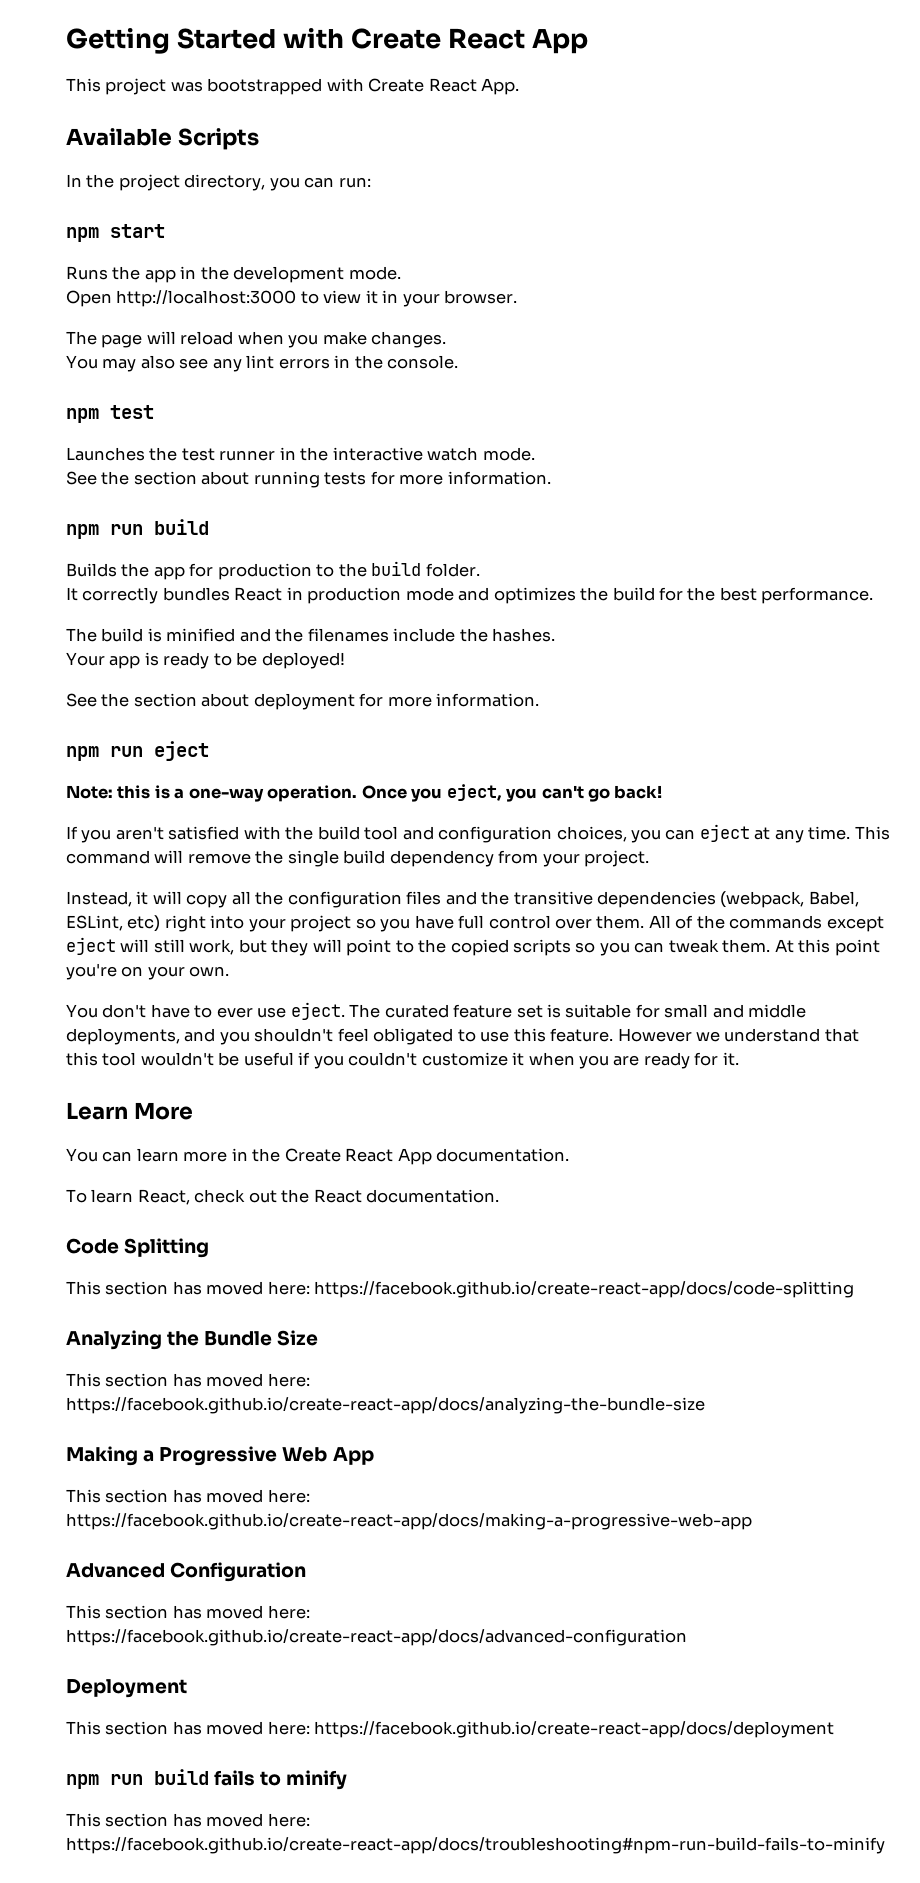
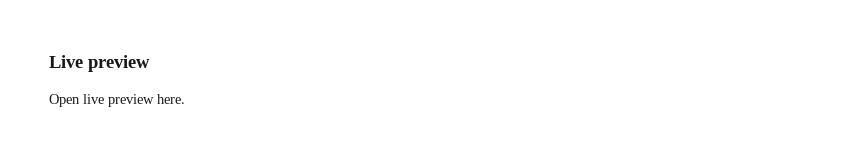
- Getting Started with Create React App
- This project was bootstrapped with Create React App.
- Available Scripts
- In the project directory, you can run:
- npm start
- Runs the app in the development mode.
- Open http://localhost:3000 to view it in your browser.
- The page will reload when you make changes.
- You may also see any lint errors in the console.
- npm test
- Launches the test runner in the interactive watch mode.
- See the section about running tests for more information.
- npm run build
- Builds the app for production to the build folder.
- It correctly bundles React in production mode and optimizes the build for the best performance.
- The build is minified and the filenames include the hashes.
- Your app is ready to be deployed!
- See the section about deployment for more information.
- npm run eject
- Note: this is a one-way operation. Once you eject, you can't go back!
- If you aren't satisfied with the build tool and configuration choices, you can eject at any time. This command will remove the single build dependency from your project.
- Instead, it will copy all the configuration files and the transitive dependencies (webpack, Babel, ESLint, etc) right into your project so you have full control over them. All of the commands except eject will still work, but they will point to the copied scripts so you can tweak them. At this point you're on your own.
- You don't have to ever use eject. The curated feature set is suitable for small and middle deployments, and you shouldn't feel obligated to use this feature. However we understand that this tool wouldn't be useful if you couldn't customize it when you are ready for it.
- Learn More
- You can learn more in the Create React App documentation.
- To learn React, check out the React documentation.
- Code Splitting
- This section has moved here: https://facebook.github.io/create-react-app/docs/code-splitting
- Analyzing the Bundle Size
- This section has moved here: https://facebook.github.io/create-react-app/docs/analyzing-the-bundle-size
- Making a Progressive Web App
- This section has moved here: https://facebook.github.io/create-react-app/docs/making-a-progressive-web-app
- Advanced Configuration
- This section has moved here: https://facebook.github.io/create-react-app/docs/advanced-configuration
- Deployment
- This section has moved here: https://facebook.github.io/create-react-app/docs/deployment
- npm run build fails to minify
- This section has moved here: https://facebook.github.io/create-react-app/docs/troubleshooting#npm-run-build-fails-to-minify
+ Live preview
+ Open live preview here.

